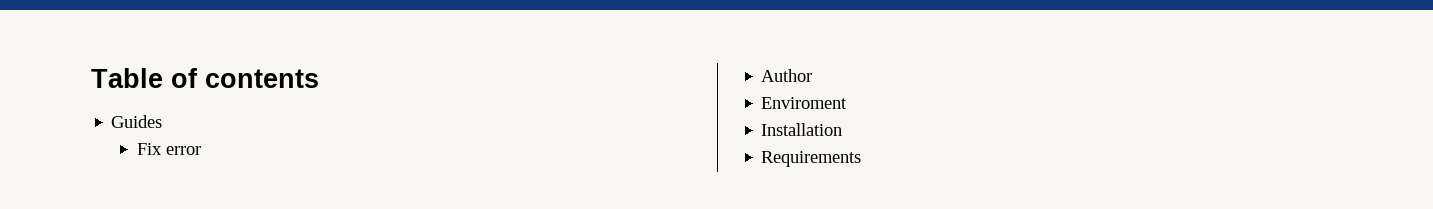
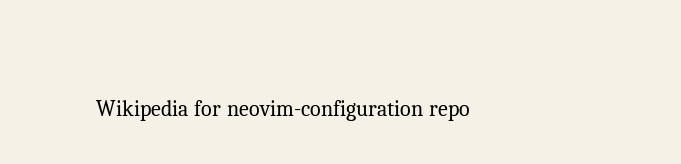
- Table of contents
- Guides
- Fix error
- Author
- Enviroment
- Installation
- Requirements
+ Wikipedia for neovim-configuration repo

